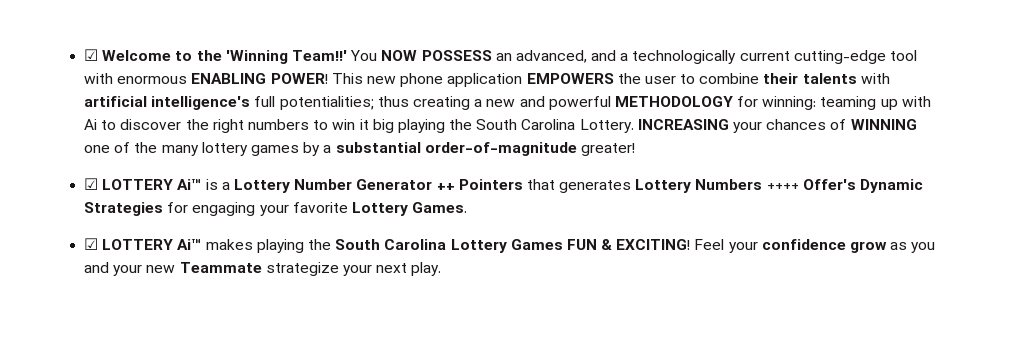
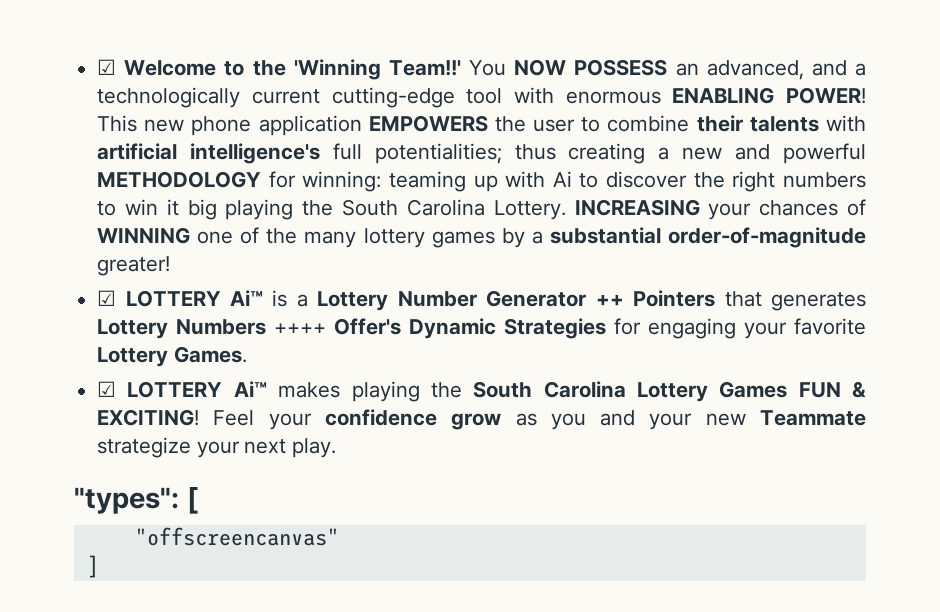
+ "types": [
+ "offscreencanvas"
+ ]

